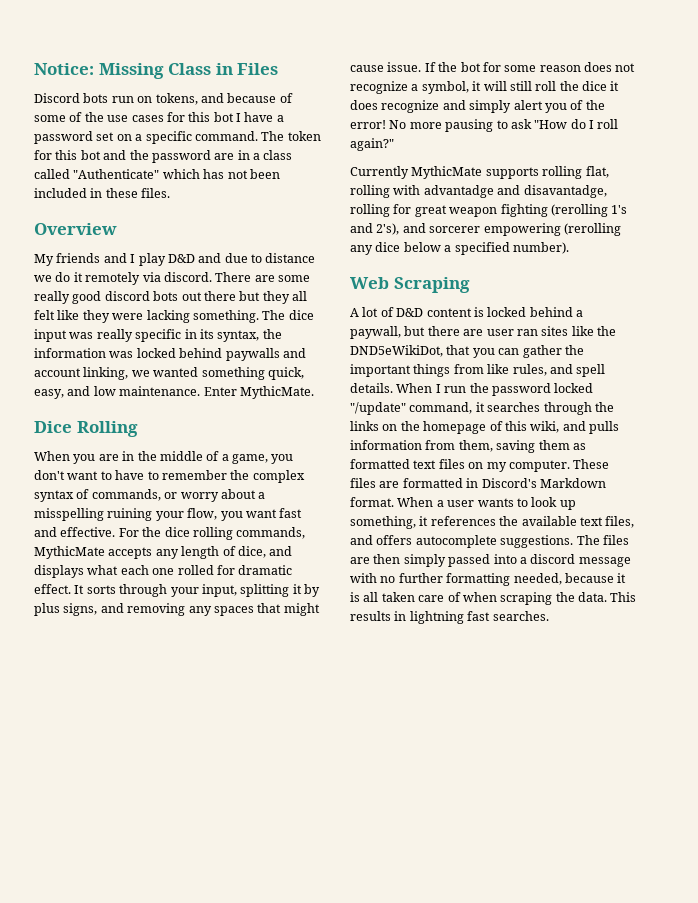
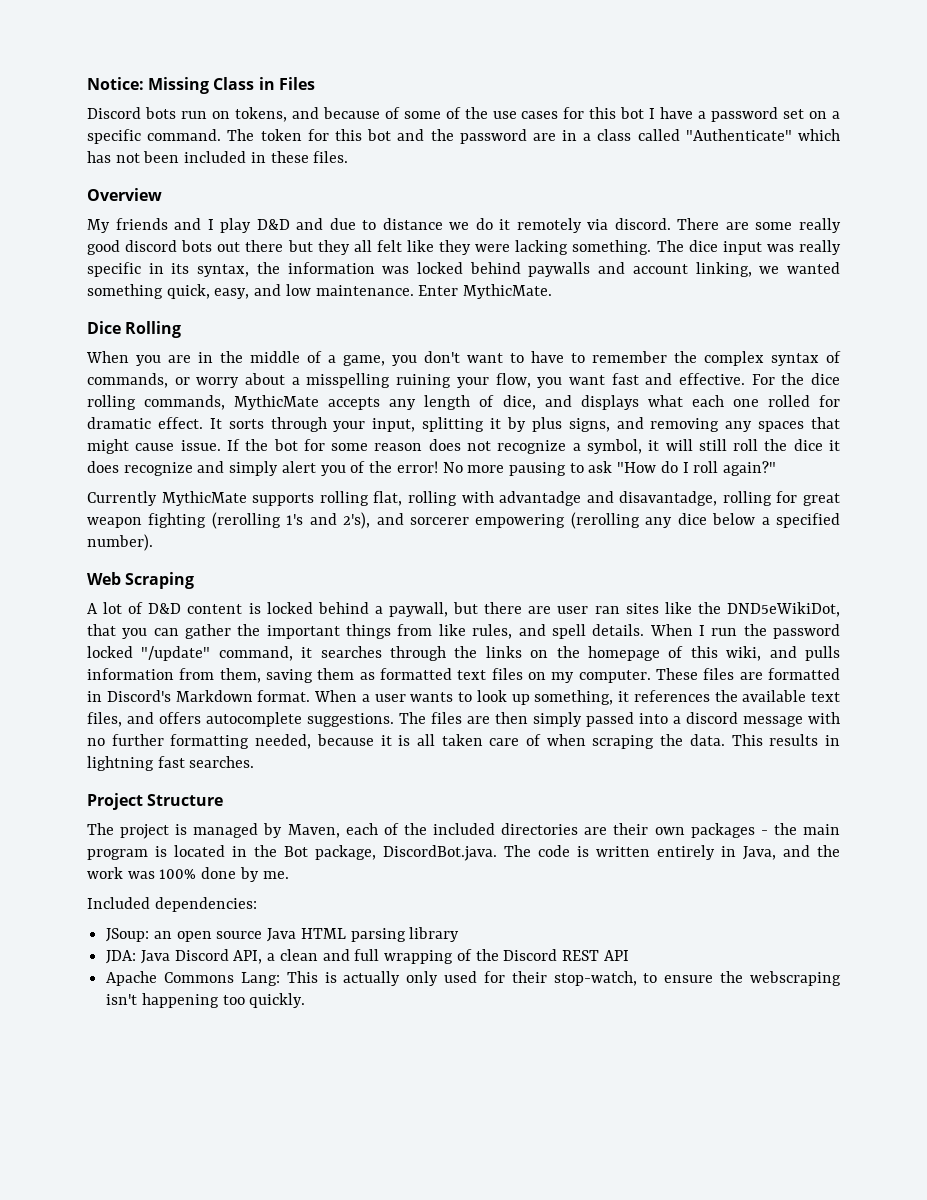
+ Project Structure
+ The project is managed by Maven, each of the included directories are their own packages - the main program is located in the Bot package, DiscordBot.java. The code is written entirely in Java, and the work was 100% done by me.
+ Included dependencies:
+ JSoup: an open source Java HTML parsing library
+ JDA: Java Discord API, a clean and full wrapping of the Discord REST API
+ Apache Commons Lang: This is actually only used for their stop-watch, to ensure the webscraping isn't happening too quickly.

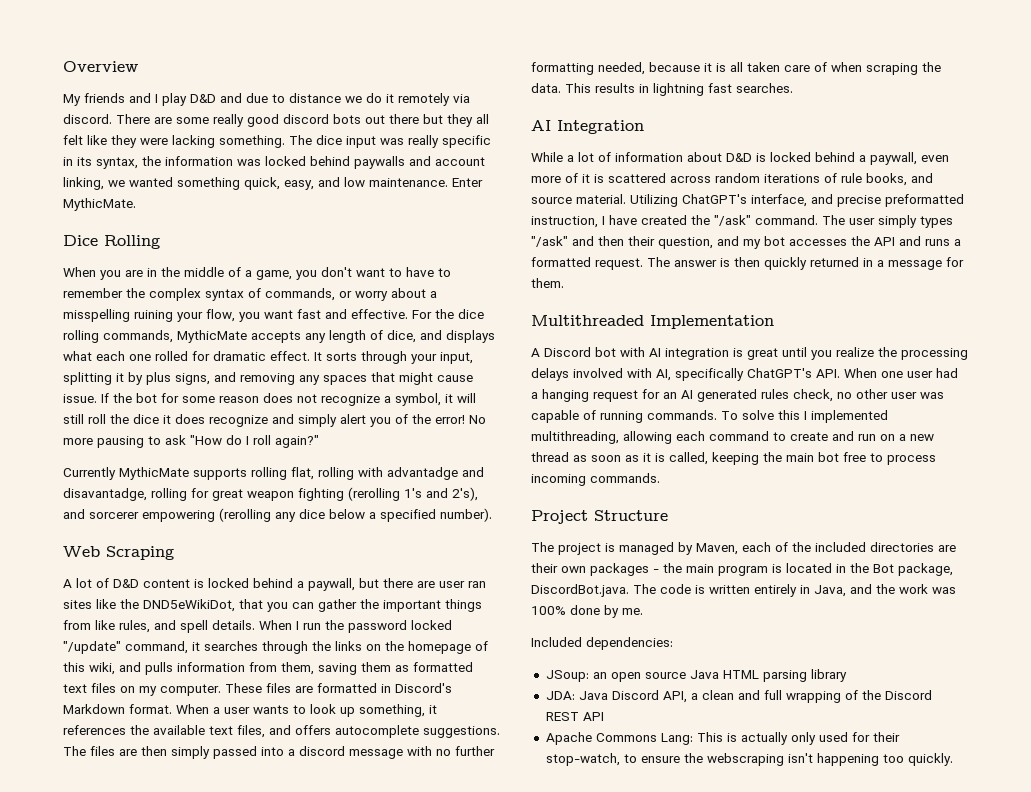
- Notice: Missing Class in Files
- Discord bots run on tokens, and because of some of the use cases for this bot I have a password set on a specific command. The token for this bot and the password are in a class called "Authenticate" which has not been included in these files.
+ AI Integration
+ While a lot of information about D&D is locked behind a paywall, even more of it is scattered across random iterations of rule books, and source material. Utilizing ChatGPT's interface, and precise preformatted instruction, I have created the "/ask" command. The user simply types "/ask" and then their question, and my bot accesses the API and runs a formatted request. The answer is then quickly returned in a message for them.
+ Multithreaded Implementation
+ A Discord bot with AI integration is great until you realize the processing delays involved with AI, specifically ChatGPT's API. When one user had a hanging request for an AI generated rules check, no other user was capable of running commands. To solve this I implemented multithreading, allowing each command to create and run on a new thread as soon as it is called, keeping the main bot free to process incoming commands.

